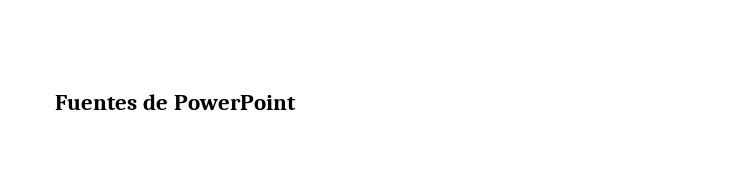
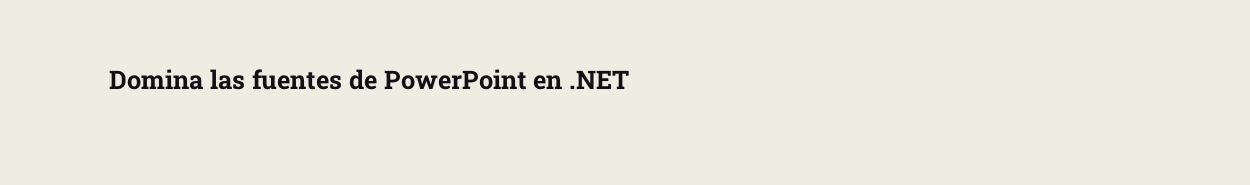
- Fuentes de PowerPoint
+ Domina las fuentes de PowerPoint en .NET

